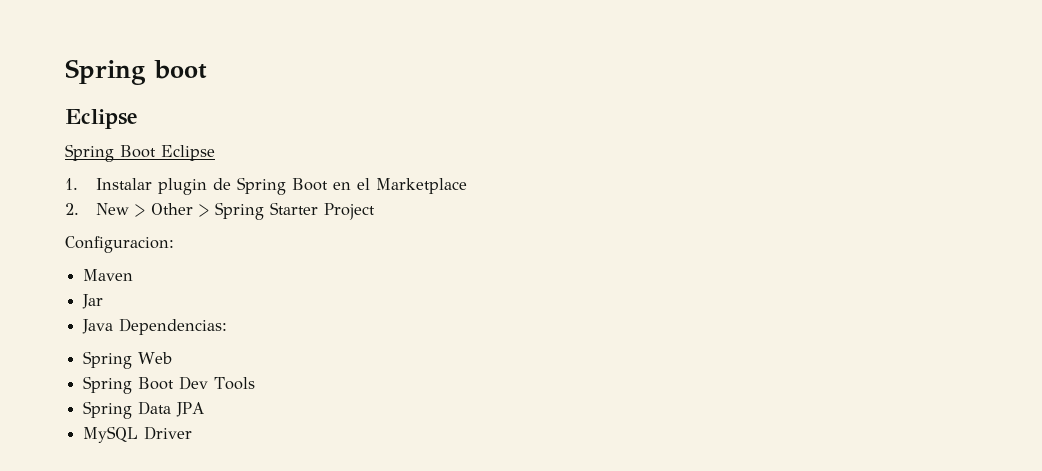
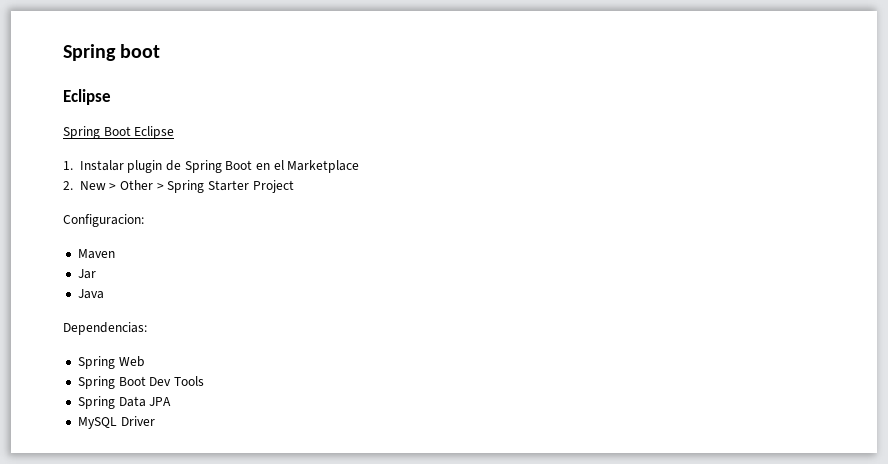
- Java Dependencias:
+ Java
+ Dependencias:

